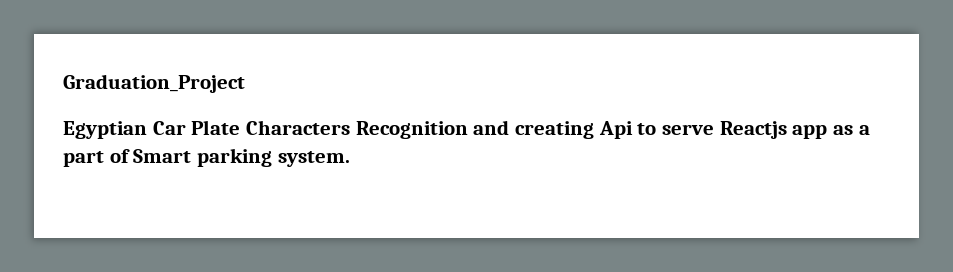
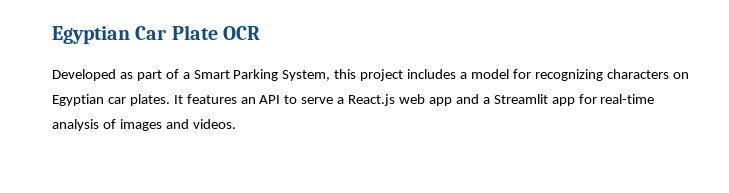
- Graduation_Project
- Egyptian Car Plate Characters Recognition and creating Api to serve Reactjs app as a part of Smart parking system.
+ Egyptian Car Plate OCR
+ Developed as part of a Smart Parking System, this project includes a model for recognizing characters on Egyptian car plates. It features an API to serve a React.js web app and a Streamlit app for real-time analysis of images and videos.

